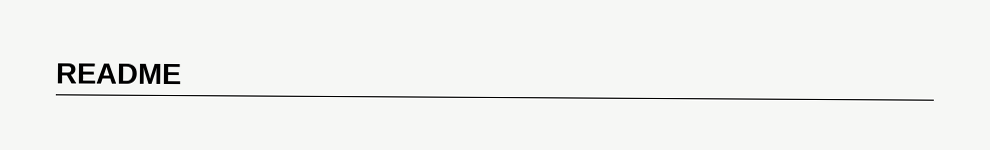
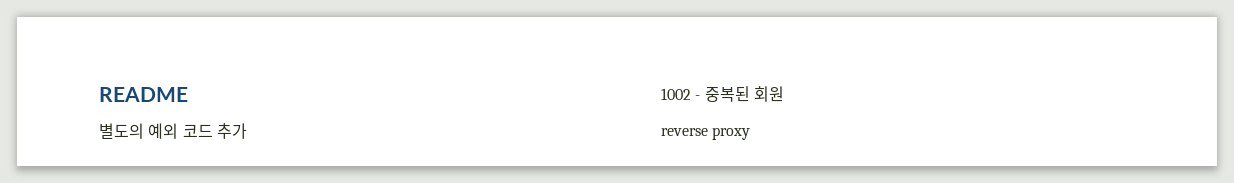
+ 별도의 예외 코드 추가
+ 1002 - 중복된 회원
+ reverse proxy

